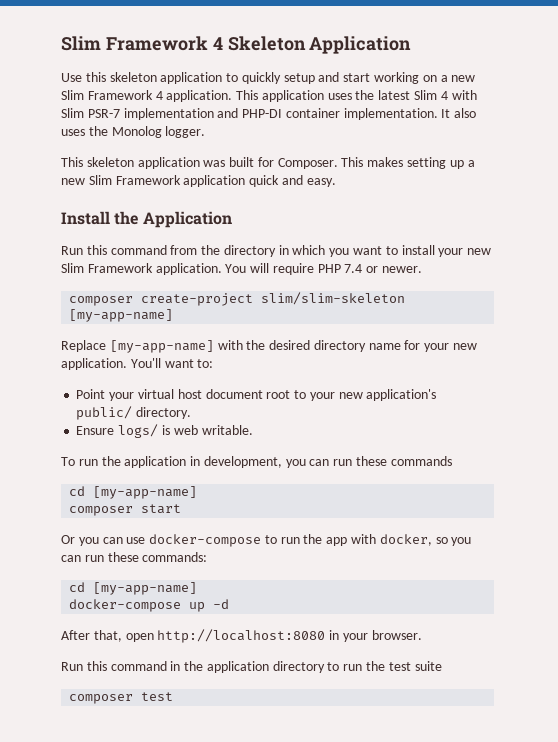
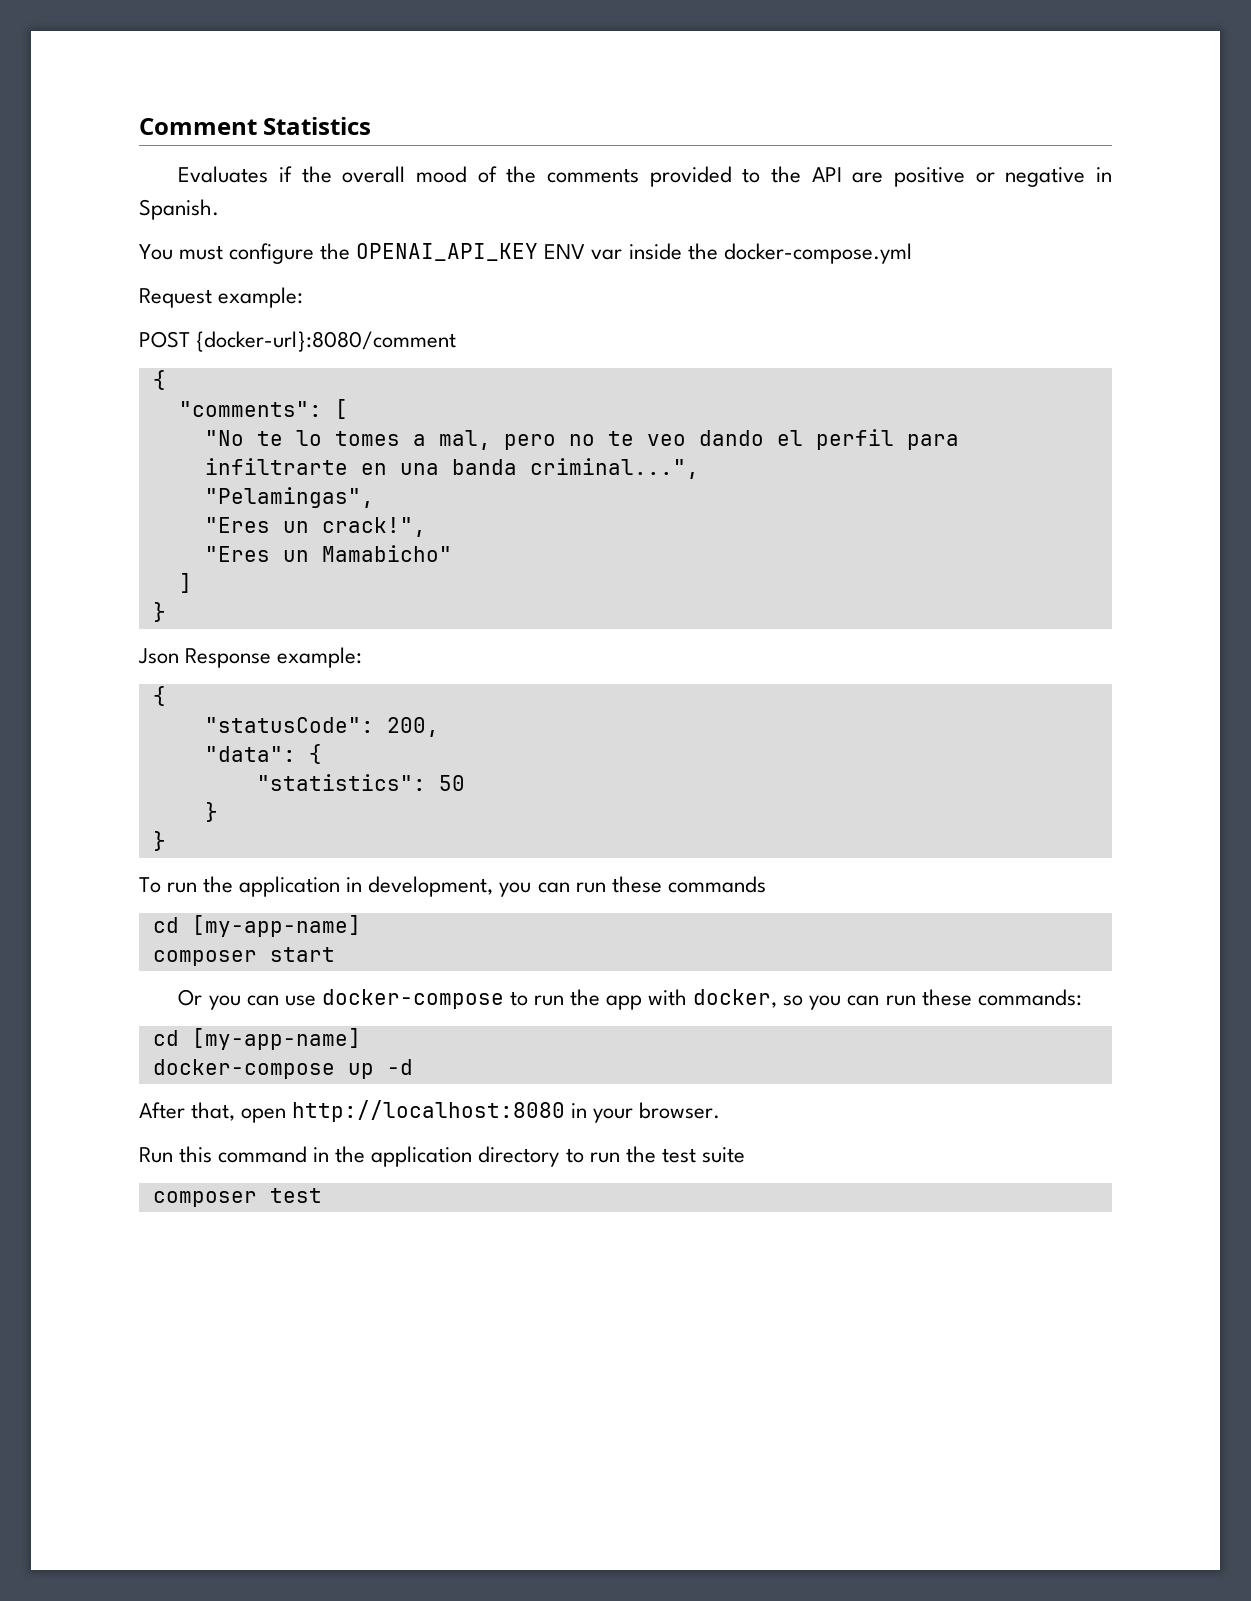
- Slim Framework 4 Skeleton Application
- Use this skeleton application to quickly setup and start working on a new Slim Framework 4 application. This application uses the latest Slim 4 with Slim PSR-7 implementation and PHP-DI container implementation. It also uses the Monolog logger.
- This skeleton application was built for Composer. This makes setting up a new Slim Framework application quick and easy.
- Install the Application
- Run this command from the directory in which you want to install your new Slim Framework application. You will require PHP 7.4 or newer.
- composer create-project slim/slim-skeleton [my-app-name]
- Replace [my-app-name] with the desired directory name for your new application. You'll want to:
- Point your virtual host document root to your new application's public/ directory.
- Ensure logs/ is web writable.
+ Comment Statistics
+ Evaluates if the overall mood of the comments provided to the API are positive or negative in Spanish.
+ You must configure the OPENAI_API_KEY ENV var inside the docker-compose.yml
+ Request example:
+ POST {docker-url}:8080/comment
+ {
+ "comments": [
+ "No te lo tomes a mal, pero no te veo dando el perfil para infiltrarte en una banda criminal...",
+ "Pelamingas",
+ "Eres un crack!",
+ "Eres un Mamabicho"
+ ]
+ }
+ Json Response example:
+ {
+ "statusCode": 200,
+ "data": {
+ "statistics": 50
+ }
+ }

